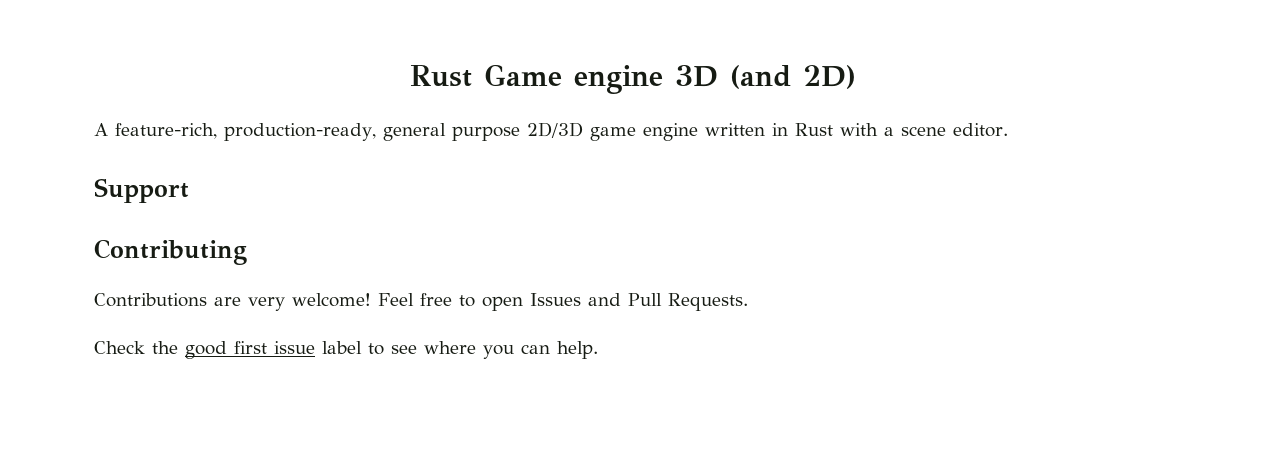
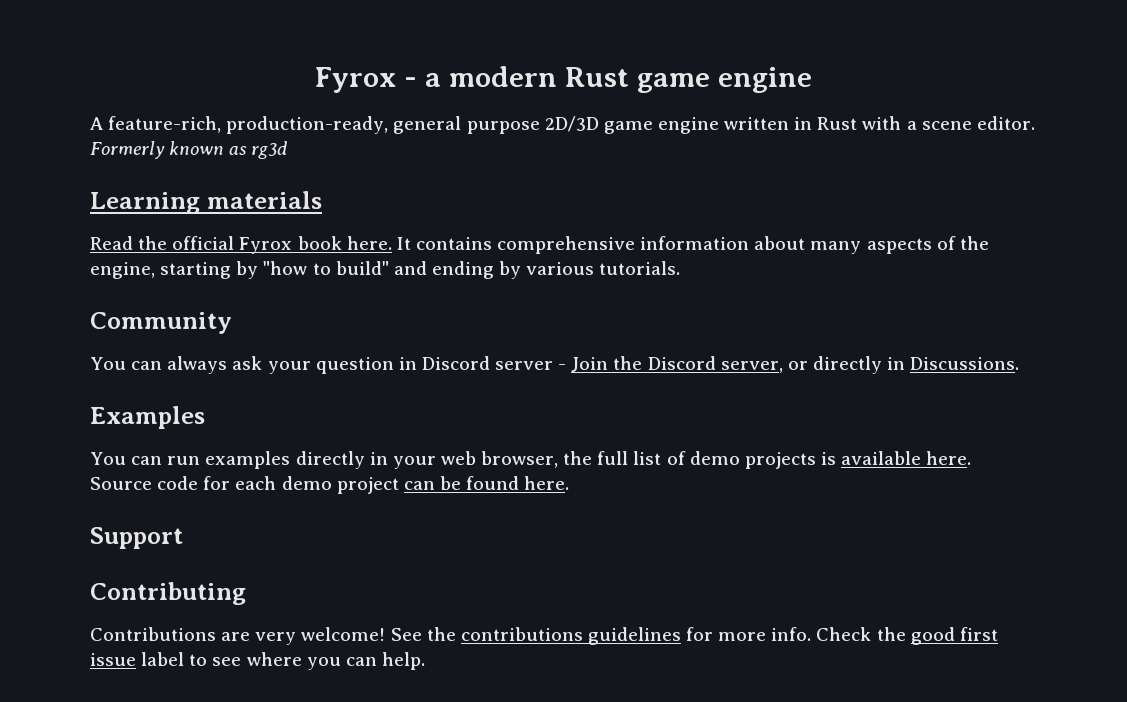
- Rust Game engine 3D (and 2D)
+ Fyrox - a modern Rust game engine
+ Formerly known as rg3d
+ Learning materials
+ Read the official Fyrox book here. It contains comprehensive information about many aspects of the engine, starting by "how to build" and ending by various tutorials.
+ Community
+ You can always ask your question in Discord server - Join the Discord server, or directly in Discussions.
+ Examples
+ You can run examples directly in your web browser, the full list of demo projects is available here. Source code for each demo project can be found here.
- Feel free to open Issues and Pull Requests.
- Check the good first issue label to see where you can help.
+ See the contributions guidelines for more info. Check the good first issue label to see where you can help.

